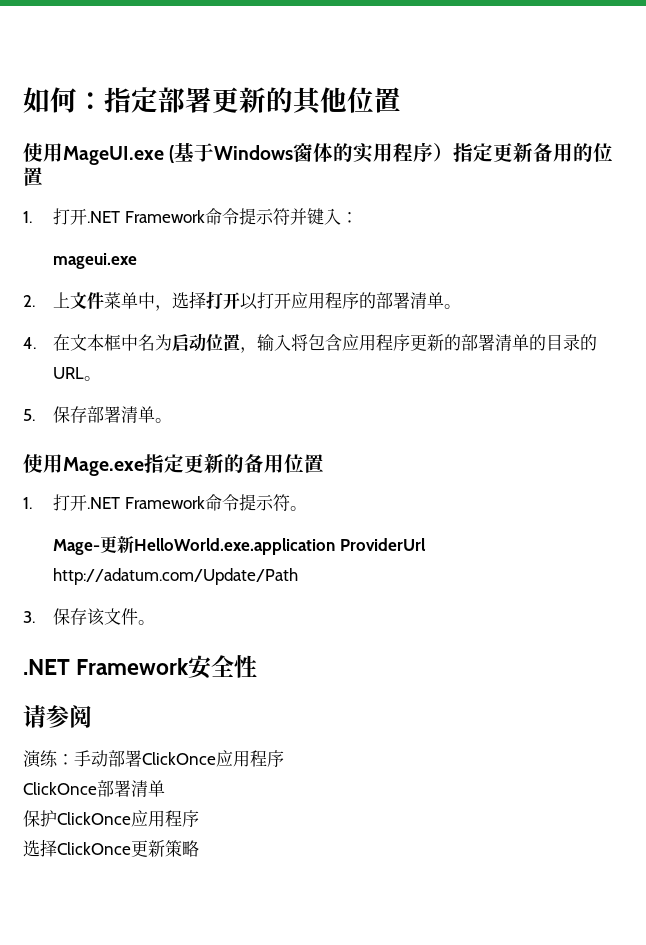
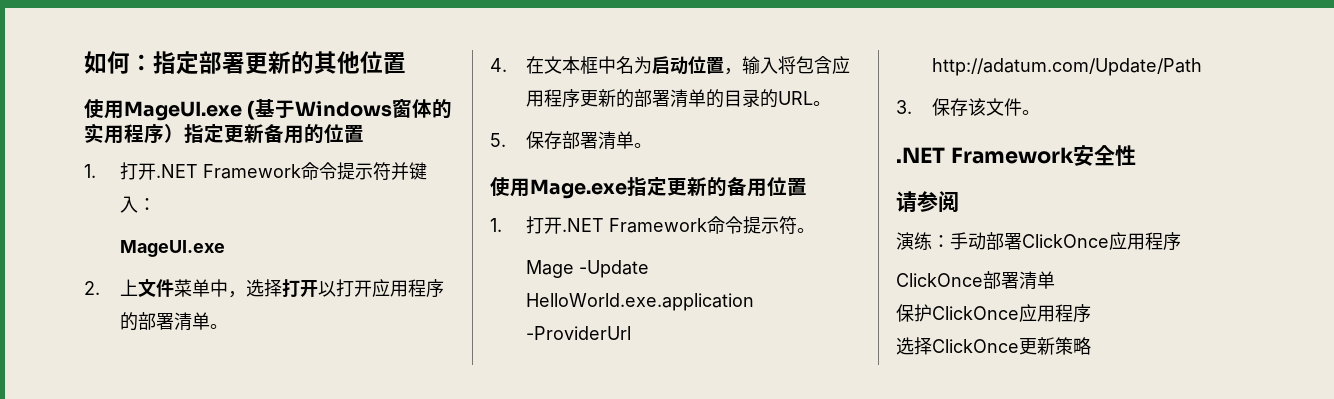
  1.打开.NET Framework命令提示符并键入：
- mageui.exe
+ MageUI.exe
- Mage-更新HelloWorld.exe.application ProviderUrl http://adatum.com/Update/Path
+ Mage -Update HelloWorld.exe.application -ProviderUrl http://adatum.com/Update/Path

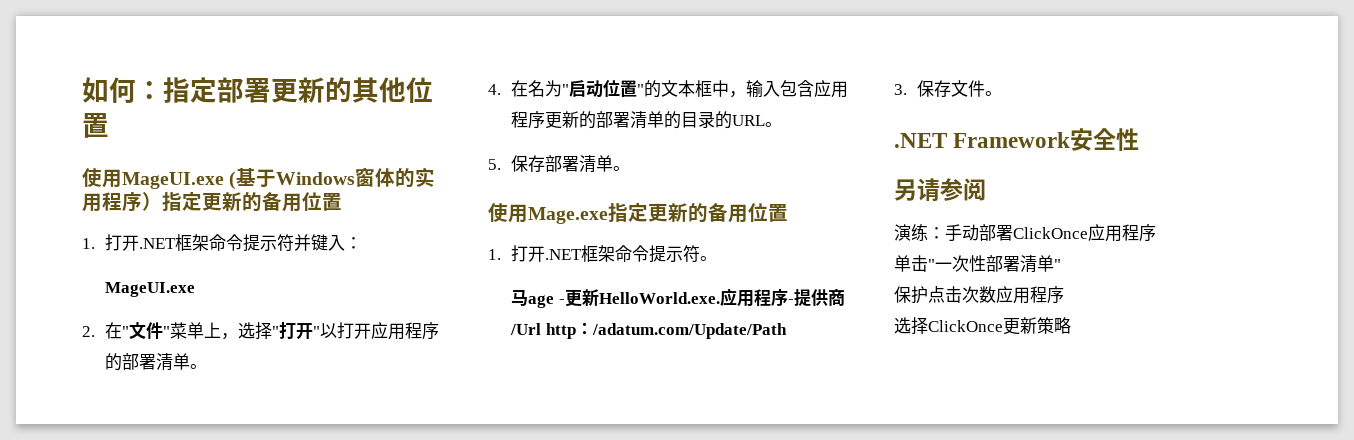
- 使用MageUI.exe (基于Windows窗体的实用程序）指定更新备用的位置
- 1.打开.NET Framework命令提示符并键入：
+ 使用MageUI.exe (基于Windows窗体的实用程序）指定更新的备用位置
+ 1.打开.NET框架命令提示符并键入：
- 2.上文件菜单中，选择打开以打开应用程序的部署清单。
+ 2.在"文件"菜单上，选择"打开"以打开应用程序的部署清单。
- 4.在文本框中名为启动位置，输入将包含应用程序更新的部署清单的目录的URL。
+ 4.在名为"启动位置"的文本框中，输入包含应用程序更新的部署清单的目录的URL。
- 1.打开.NET Framework命令提示符。
+ 1.打开.NET框架命令提示符。
- Mage -Update HelloWorld.exe.application -ProviderUrl http://adatum.com/Update/Path
+ 马age -更新HelloWorld.exe.应用程序-提供商/Url http：/adatum.com/Update/Path
- 3.保存该文件。
+ 3.保存文件。
- 请参阅
+ 另请参阅
- ClickOnce部署清单
+ 单击"一次性部署清单"
- 保护ClickOnce应用程序
+ 保护点击次数应用程序

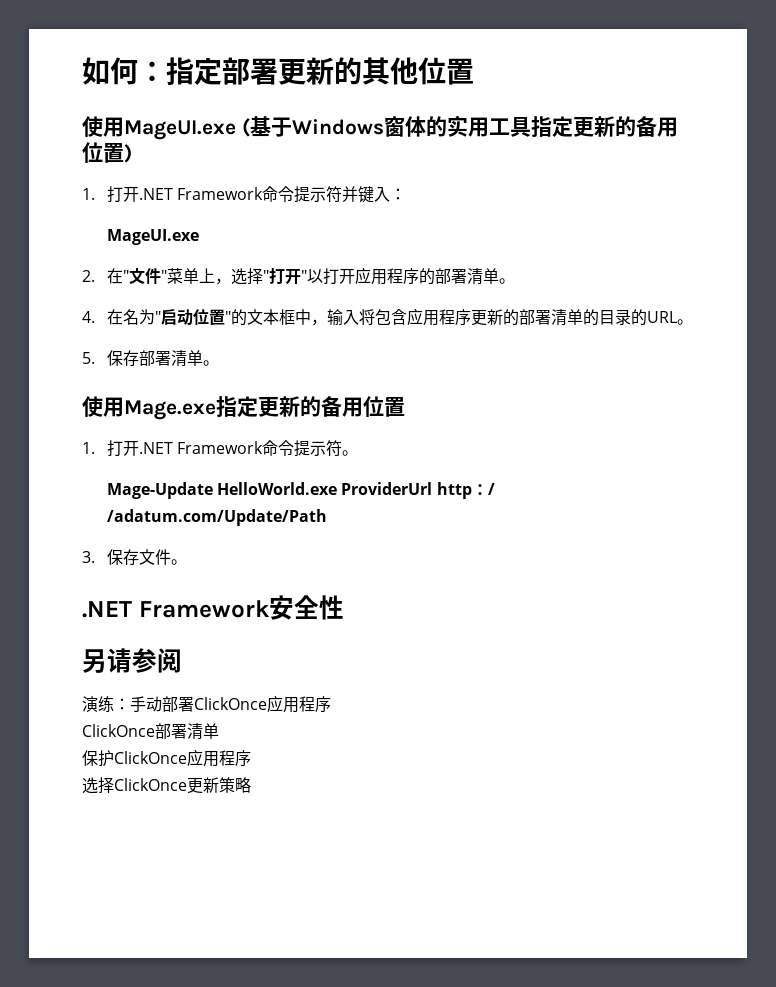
- 使用MageUI.exe (基于Windows窗体的实用程序）指定更新的备用位置
- 1.打开.NET框架命令提示符并键入：
+ 使用MageUI.exe (基于Windows窗体的实用工具指定更新的备用位置)
+ 1.打开.NET Framework命令提示符并键入：
- 4.在名为"启动位置"的文本框中，输入包含应用程序更新的部署清单的目录的URL。
+ 4.在名为"启动位置"的文本框中，输入将包含应用程序更新的部署清单的目录的URL。
- 1.打开.NET框架命令提示符。
+ 1.打开.NET Framework命令提示符。
- 马age -更新HelloWorld.exe.应用程序-提供商/Url http：/adatum.com/Update/Path
+ Mage-Update HelloWorld.exe ProviderUrl http：/ /adatum.com/Update/Path
- 单击"一次性部署清单"
+ ClickOnce部署清单
- 保护点击次数应用程序
+ 保护ClickOnce应用程序

